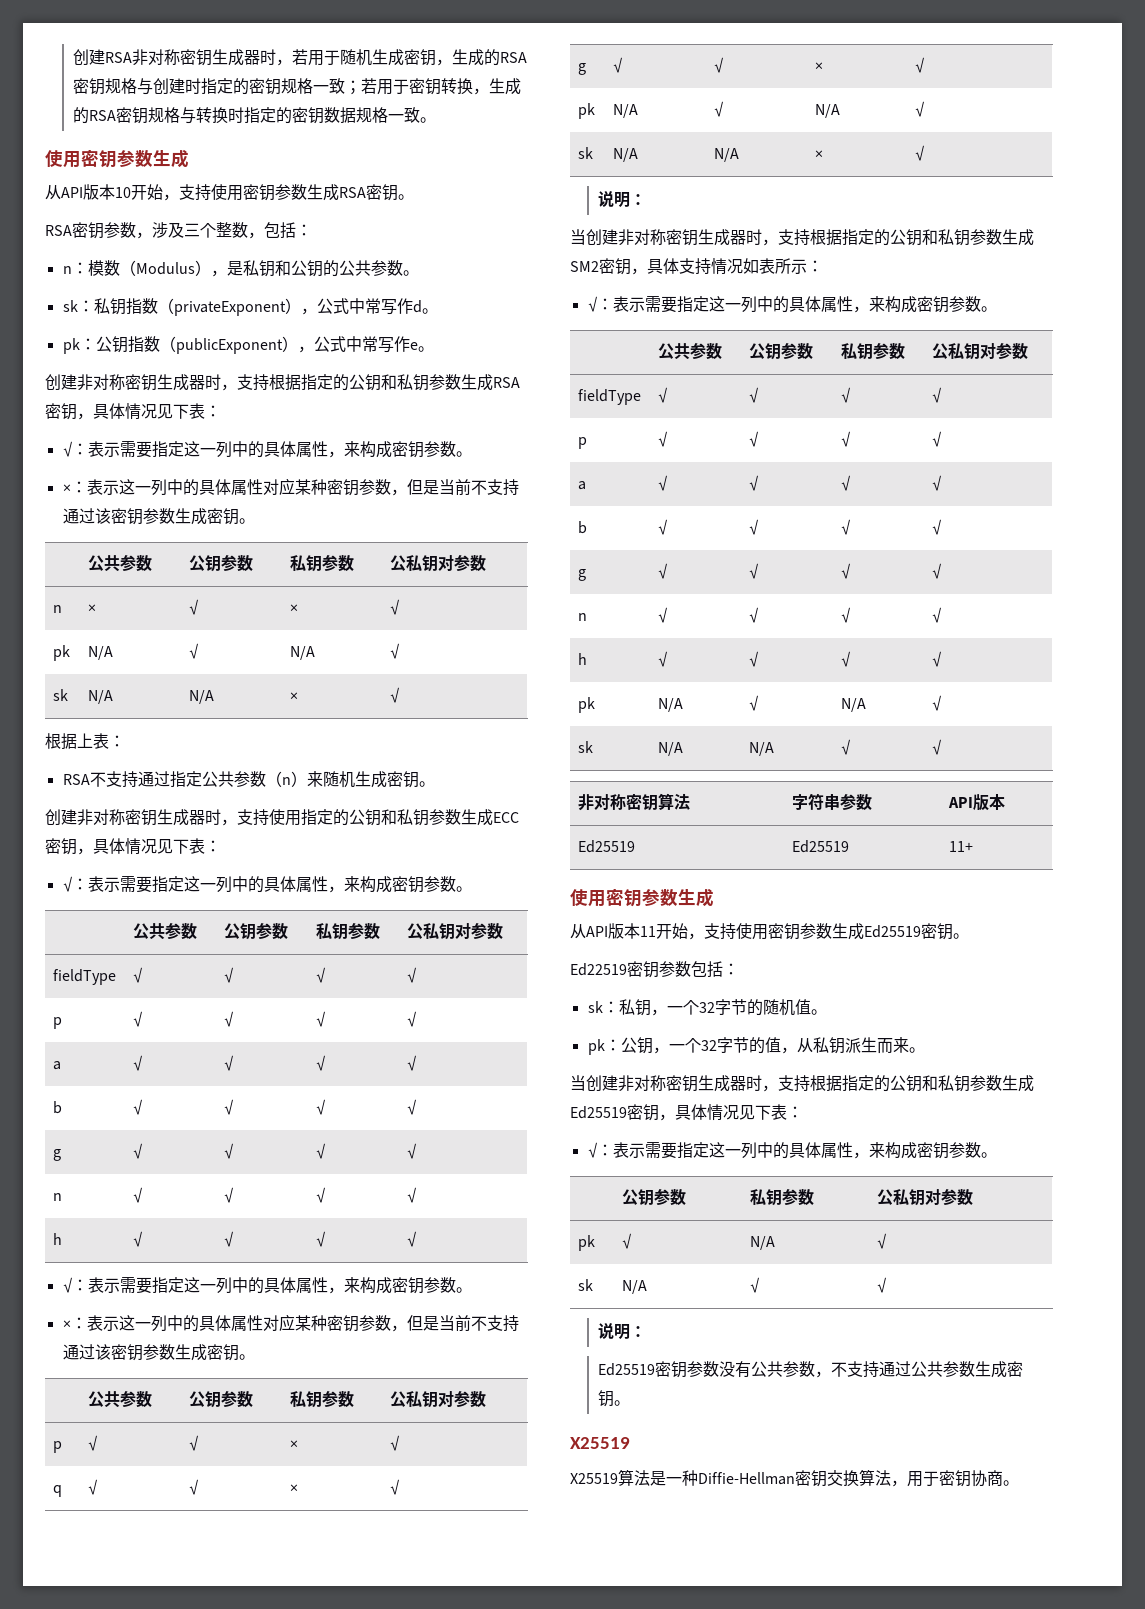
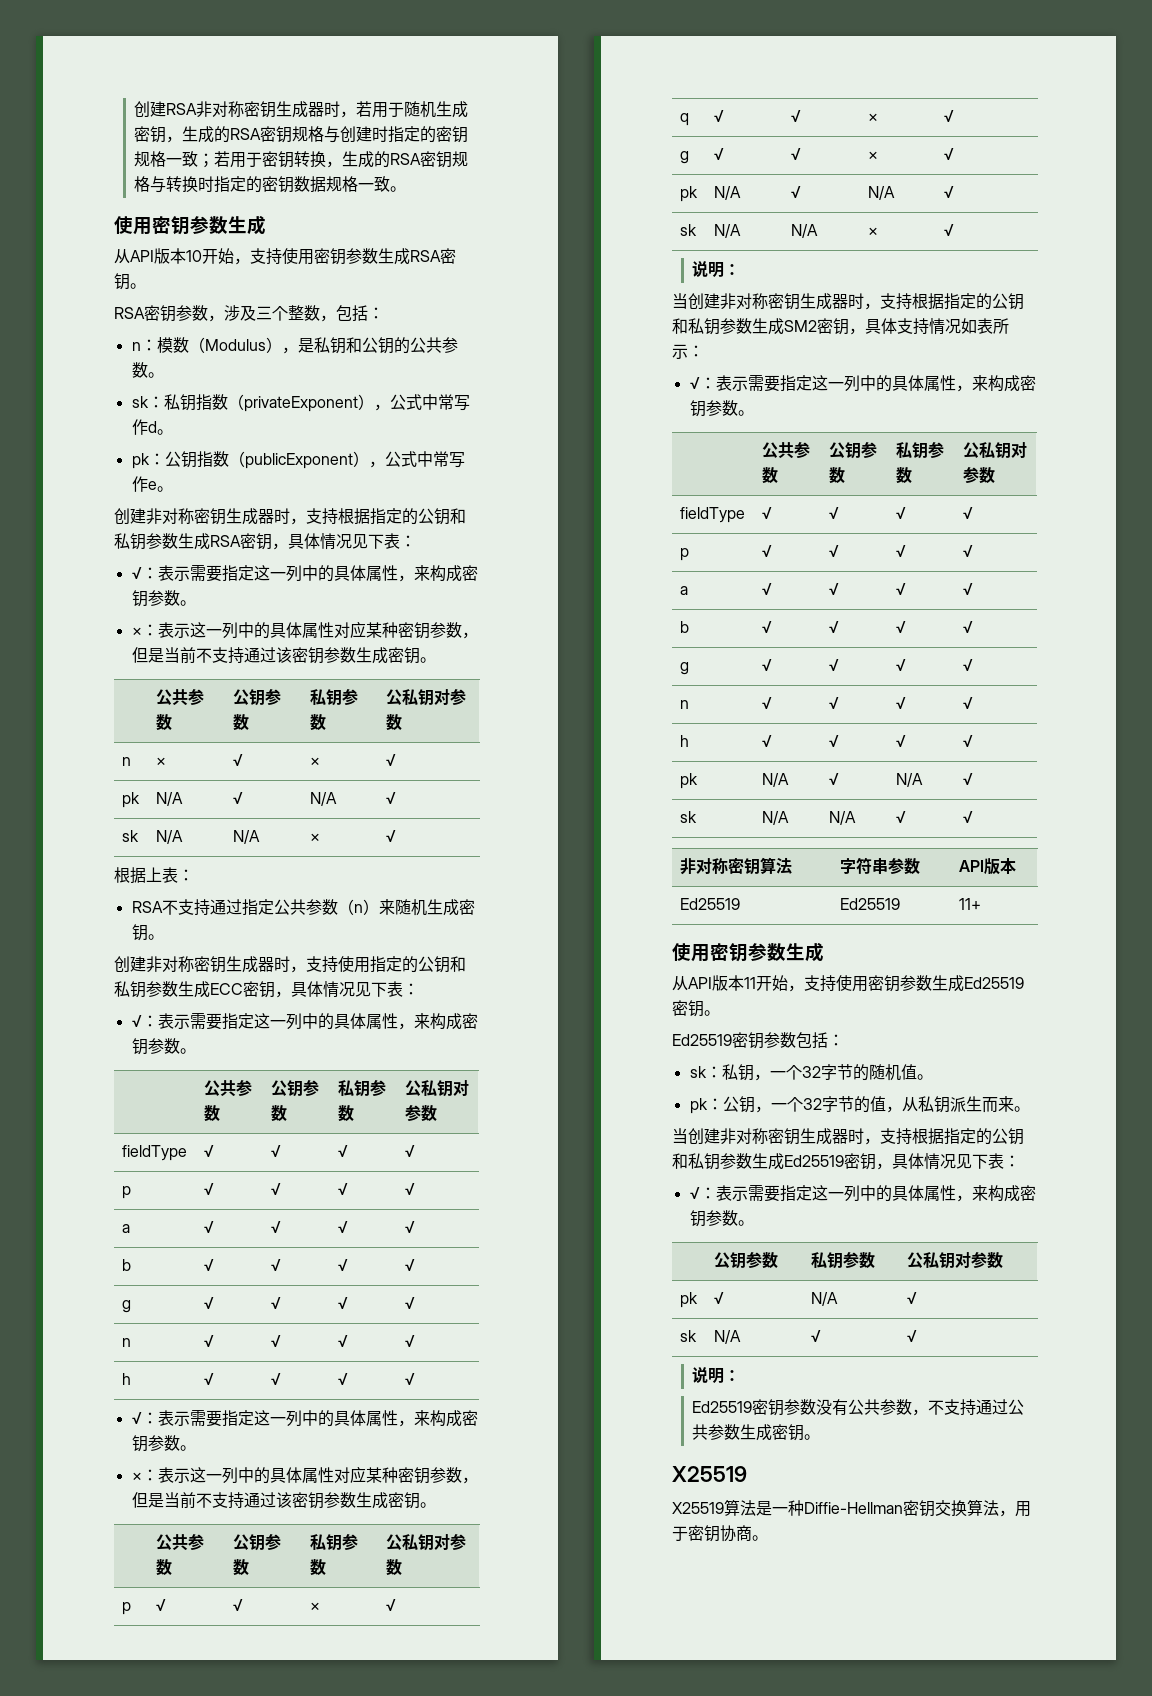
- Ed22519密钥参数包括：
+ Ed25519密钥参数包括：

